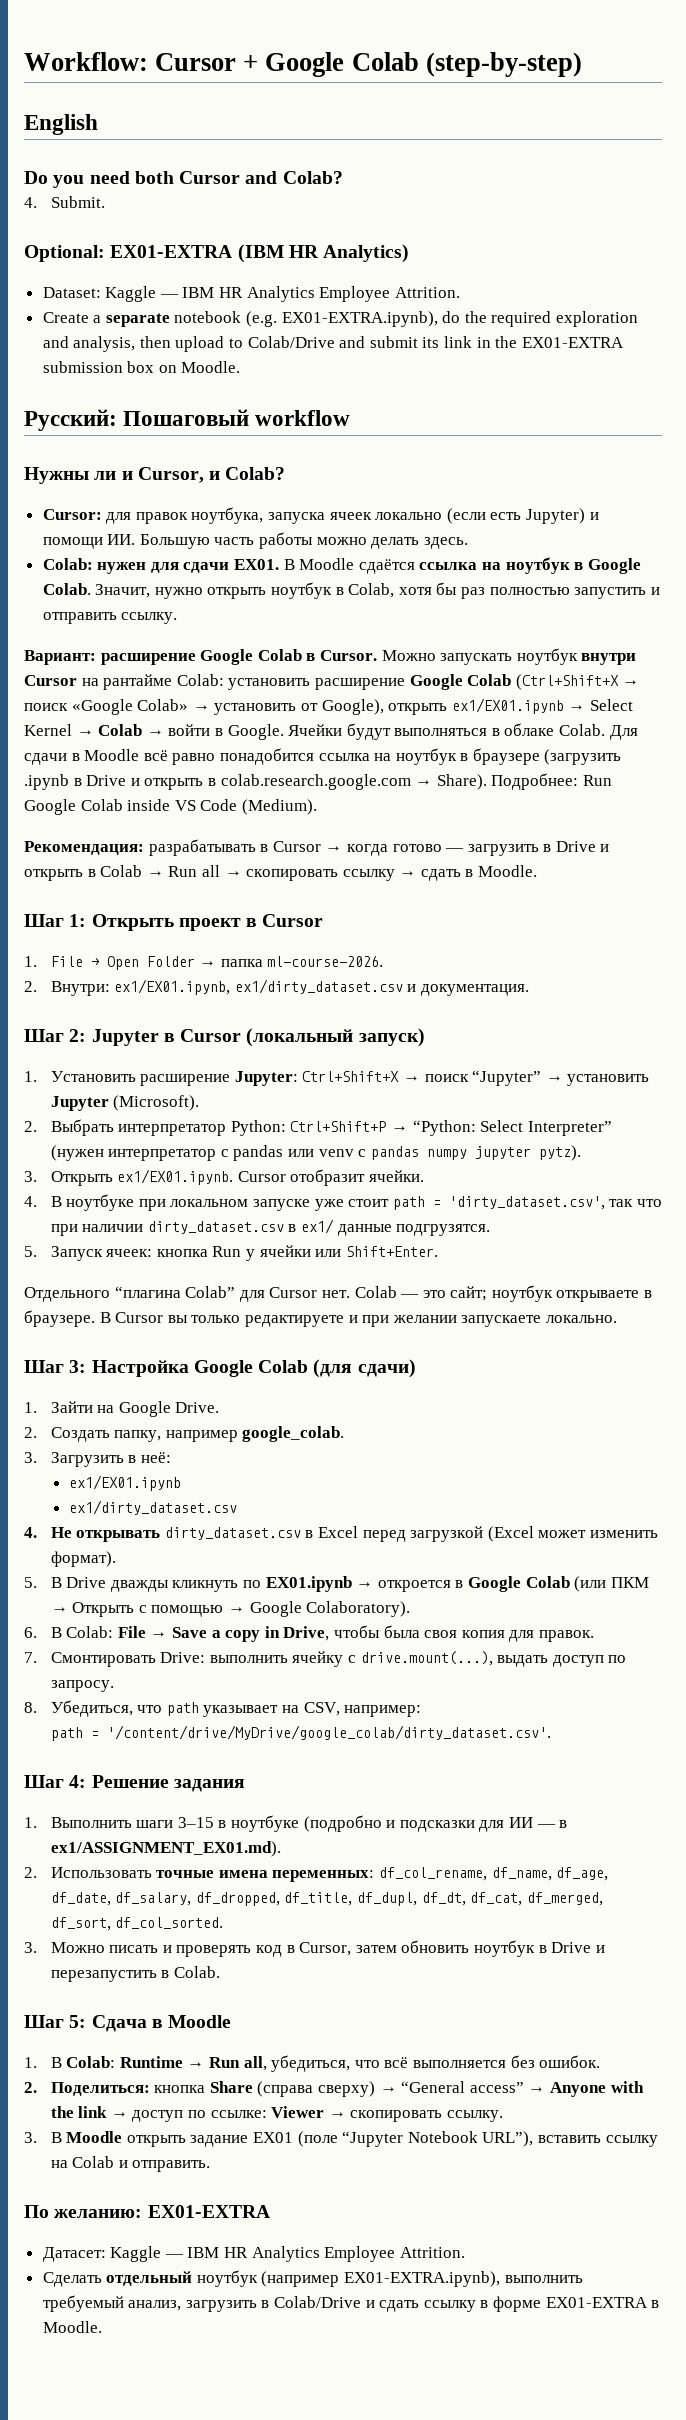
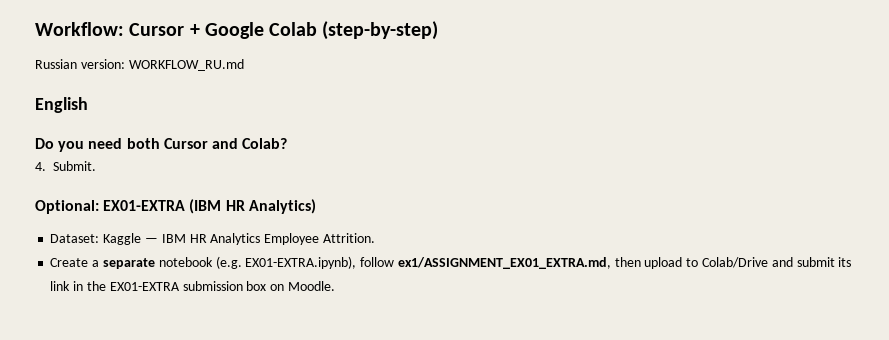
+ Russian version: WORKFLOW_RU.md
- Create a separate notebook (e.g. EX01-EXTRA.ipynb), do the required exploration and analysis, then upload to Colab/Drive and submit its link in the EX01-EXTRA submission box on Moodle.
+ Create a separate notebook (e.g. EX01-EXTRA.ipynb), follow ex1/ASSIGNMENT_EX01_EXTRA.md, then upload to Colab/Drive and submit its link in the EX01-EXTRA submission box on Moodle.
- Русский: Пошаговый workflow
- Нужны ли и Cursor, и Colab?
- Cursor: для правок ноутбука, запуска ячеек локально (если есть Jupyter) и помощи ИИ. Большую часть работы можно делать здесь.
- Colab: нужен для сдачи EX01. В Moodle сдаётся ссылка на ноутбук в Google Colab. Значит, нужно открыть ноутбук в Colab, хотя бы раз полностью запустить и отправить ссылку.
- Вариант: расширение Google Colab в Cursor. Можно запускать ноутбук внутри Cursor на рантайме Colab: установить расширение Google Colab (Ctrl+Shift+X → поиск «Google Colab» → установить от Google), открыть ex1/EX01.ipynb → Select Kernel → Colab → войти в Google. Ячейки будут выполняться в облаке Colab. Для сдачи в Moodle всё равно понадобится ссылка на ноутбук в браузере (загрузить .ipynb в Drive и открыть в colab.research.google.com → Share). Подробнее: Run Google Colab inside VS Code (Medium).
- Рекомендация: разрабатывать в Cursor → когда готово — загрузить в Drive и открыть в Colab → Run all → скопировать ссылку → сдать в Moodle.
- Шаг 1: Открыть проект в Cursor
- 1. File → Open Folder → папка ml-course-2026.
- 2. Внутри: ex1/EX01.ipynb, ex1/dirty_dataset.csv и документация.
- Шаг 2: Jupyter в Cursor (локальный запуск)
- 1. Установить расширение Jupyter: Ctrl+Shift+X → поиск “Jupyter” → установить Jupyter (Microsoft).
- 2. Выбрать интерпретатор Python: Ctrl+Shift+P → “Python: Select Interpreter” (нужен интерпретатор с pandas или venv с pandas numpy jupyter pytz).
- 3. Открыть ex1/EX01.ipynb. Cursor отобразит ячейки.
- 4. В ноутбуке при локальном запуске уже стоит path = 'dirty_dataset.csv', так что при наличии dirty_dataset.csv в ex1/ данные подгрузятся.
- 5. Запуск ячеек: кнопка Run у ячейки или Shift+Enter.
- Отдельного “плагина Colab” для Cursor нет. Colab — это сайт; ноутбук открываете в браузере. В Cursor вы только редактируете и при желании запускаете локально.
- Шаг 3: Настройка Google Colab (для сдачи)
- 1. Зайти на Google Drive.
- 2. Создать папку, например google_colab.
- 3. Загрузить в неё:
- ex1/EX01.ipynb
- ex1/dirty_dataset.csv
- 4. Не открывать dirty_dataset.csv в Excel перед загрузкой (Excel может изменить формат).
- 5. В Drive дважды кликнуть по EX01.ipynb → откроется в Google Colab (или ПКМ → Открыть с помощью → Google Colaboratory).
- 6. В Colab: File → Save a copy in Drive, чтобы была своя копия для правок.
- 7. Смонтировать Drive: выполнить ячейку с drive.mount(...), выдать доступ по запросу.
- 8. Убедиться, что path указывает на CSV, например:
- path = '/content/drive/MyDrive/google_colab/dirty_dataset.csv'.
- Шаг 4: Решение задания
- 1. Выполнить шаги 3–15 в ноутбуке (подробно и подсказки для ИИ — в ex1/ASSIGNMENT_EX01.md).
- 2. Использовать точные имена переменных: df_col_rename, df_name, df_age, df_date, df_salary, df_dropped, df_title, df_dupl, df_dt, df_cat, df_merged, df_sort, df_col_sorted.
- 3. Можно писать и проверять код в Cursor, затем обновить ноутбук в Drive и перезапустить в Colab.
- Шаг 5: Сдача в Moodle
- 1. В Colab: Runtime → Run all, убедиться, что всё выполняется без ошибок.
- 2. Поделиться: кнопка Share (справа сверху) → “General access” → Anyone with the link → доступ по ссылке: Viewer → скопировать ссылку.
- 3. В Moodle открыть задание EX01 (поле “Jupyter Notebook URL”), вставить ссылку на Colab и отправить.
- По желанию: EX01-EXTRA
- Датасет: Kaggle — IBM HR Analytics Employee Attrition.
- Сделать отдельный ноутбук (например EX01-EXTRA.ipynb), выполнить требуемый анализ, загрузить в Colab/Drive и сдать ссылку в форме EX01-EXTRA в Moodle.

